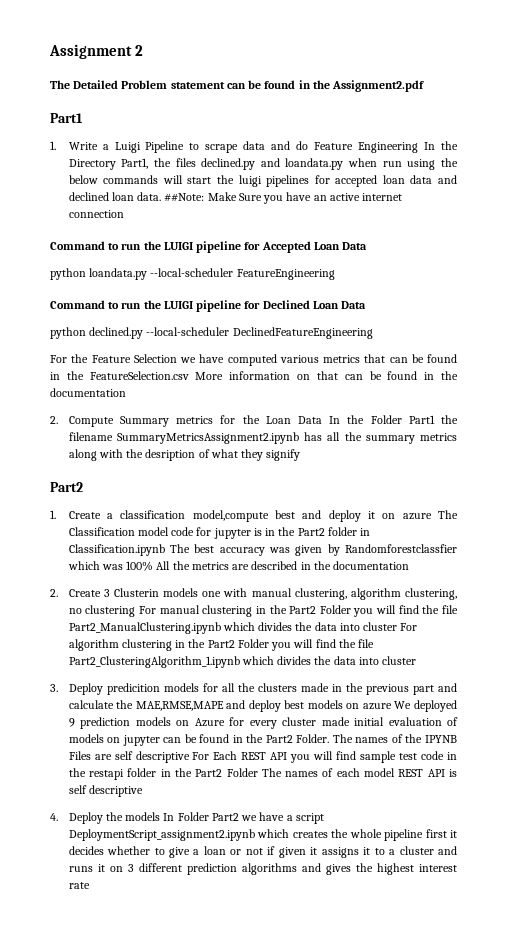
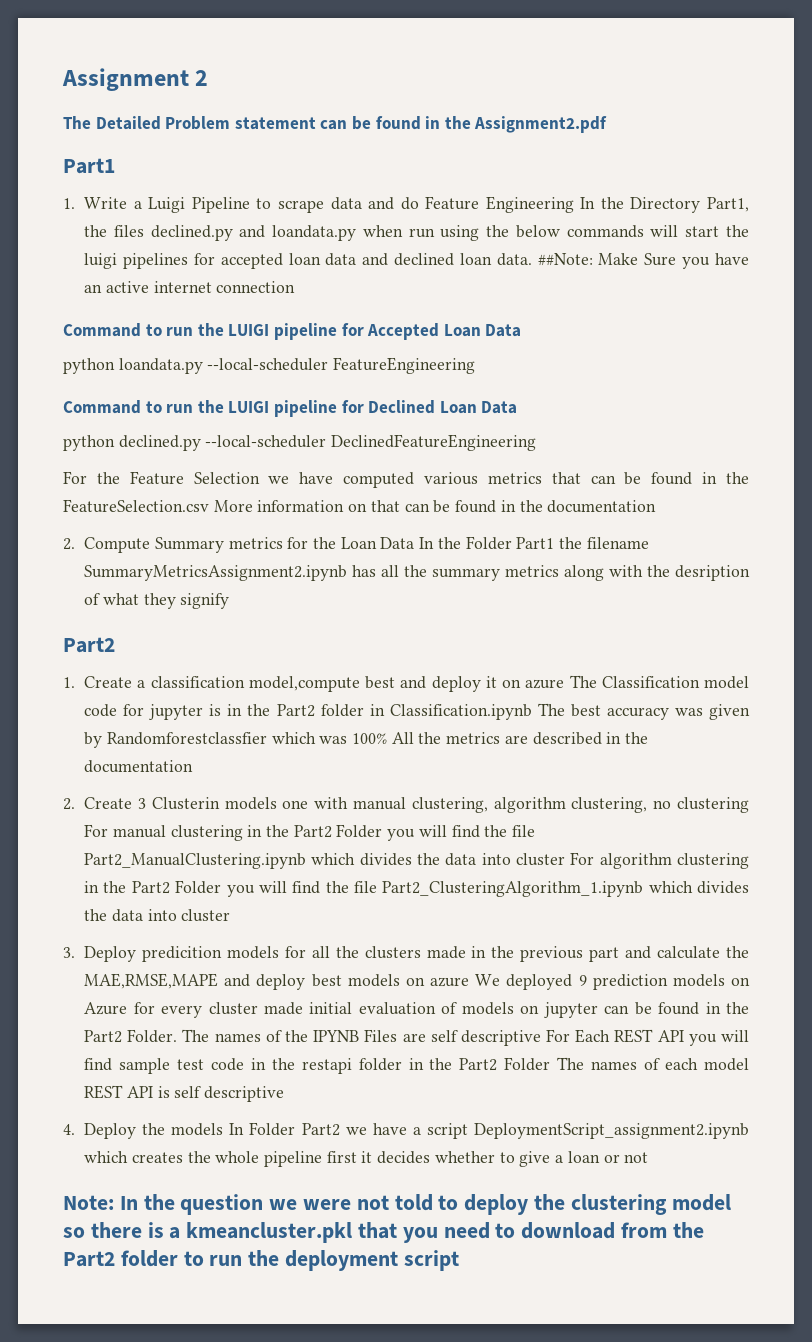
- 4. Deploy the models In Folder Part2 we have a script DeploymentScript_assignment2.ipynb which creates the whole pipeline first it decides whether to give a loan or not if given it assigns it to a cluster and runs it on 3 different prediction algorithms and gives the highest interest rate
+ 4. Deploy the models In Folder Part2 we have a script DeploymentScript_assignment2.ipynb which creates the whole pipeline first it decides whether to give a loan or not
+ Note: In the question we were not told to deploy the clustering model so there is a kmeancluster.pkl that you need to download from the Part2 folder to run the deployment script

